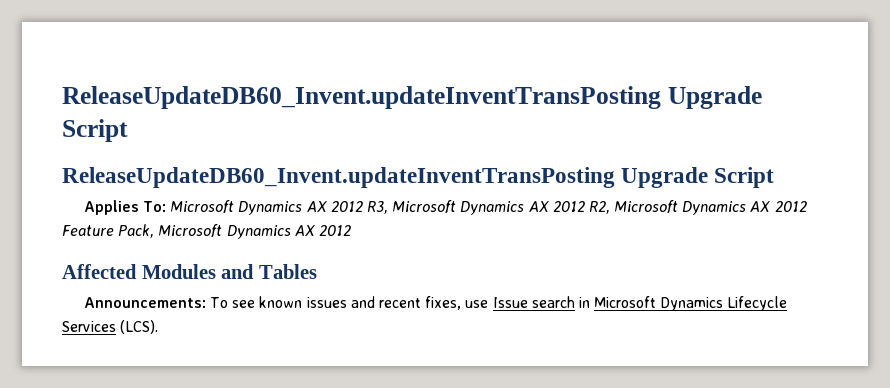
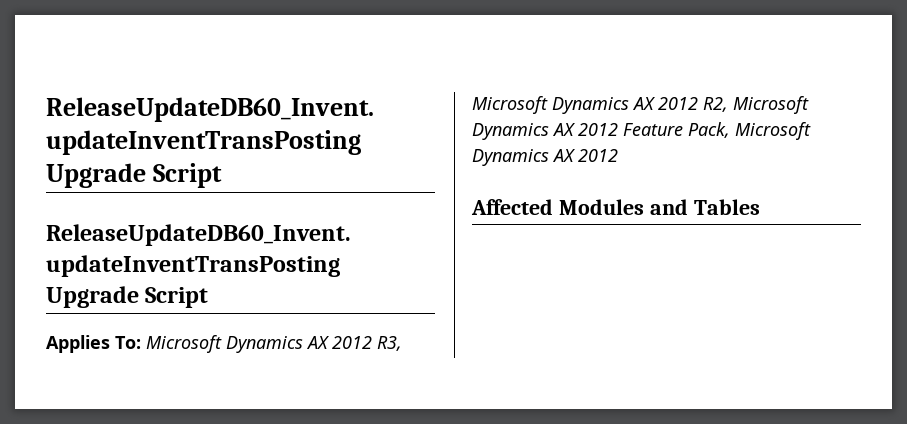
- Announcements: To see known issues and recent fixes, use Issue search in Microsoft Dynamics Lifecycle Services (LCS).

